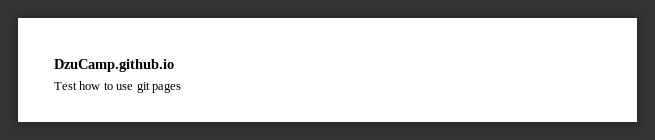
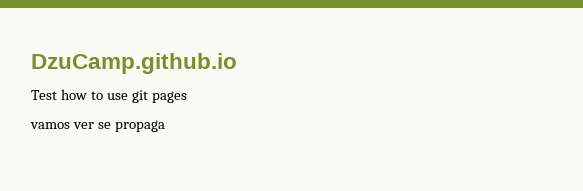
+ vamos ver se propaga

